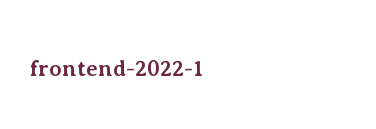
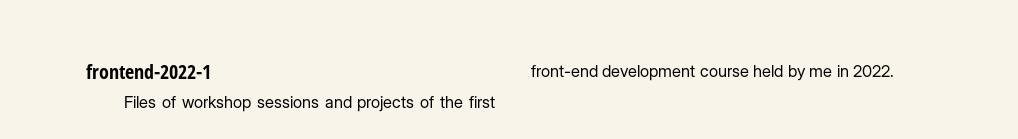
+ Files of workshop sessions and projects of the first front-end development course held by me in 2022.

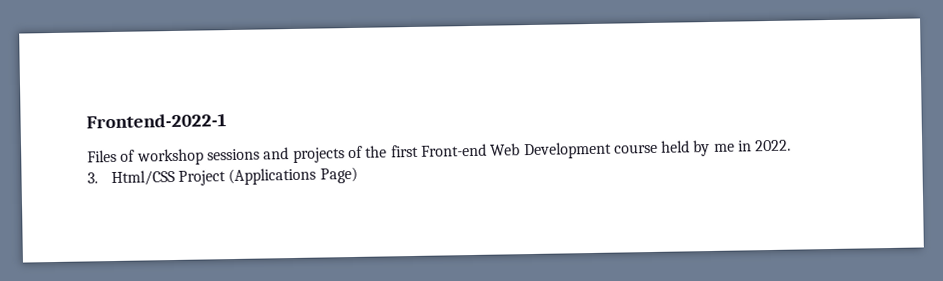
- frontend-2022-1
+ Frontend-2022-1
- Files of workshop sessions and projects of the first front-end development course held by me in 2022.
+ Files of workshop sessions and projects of the first Front-end Web Development course held by me in 2022.
+ 3. Html/CSS Project (Applications Page)

